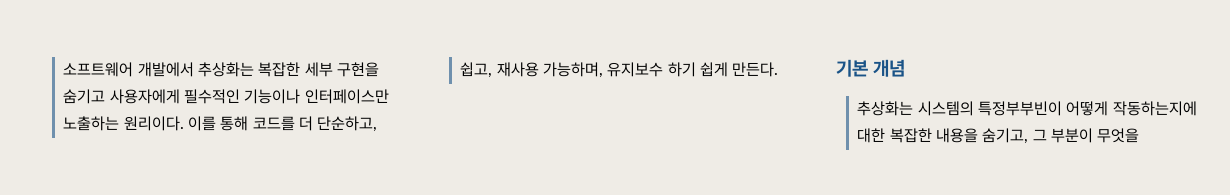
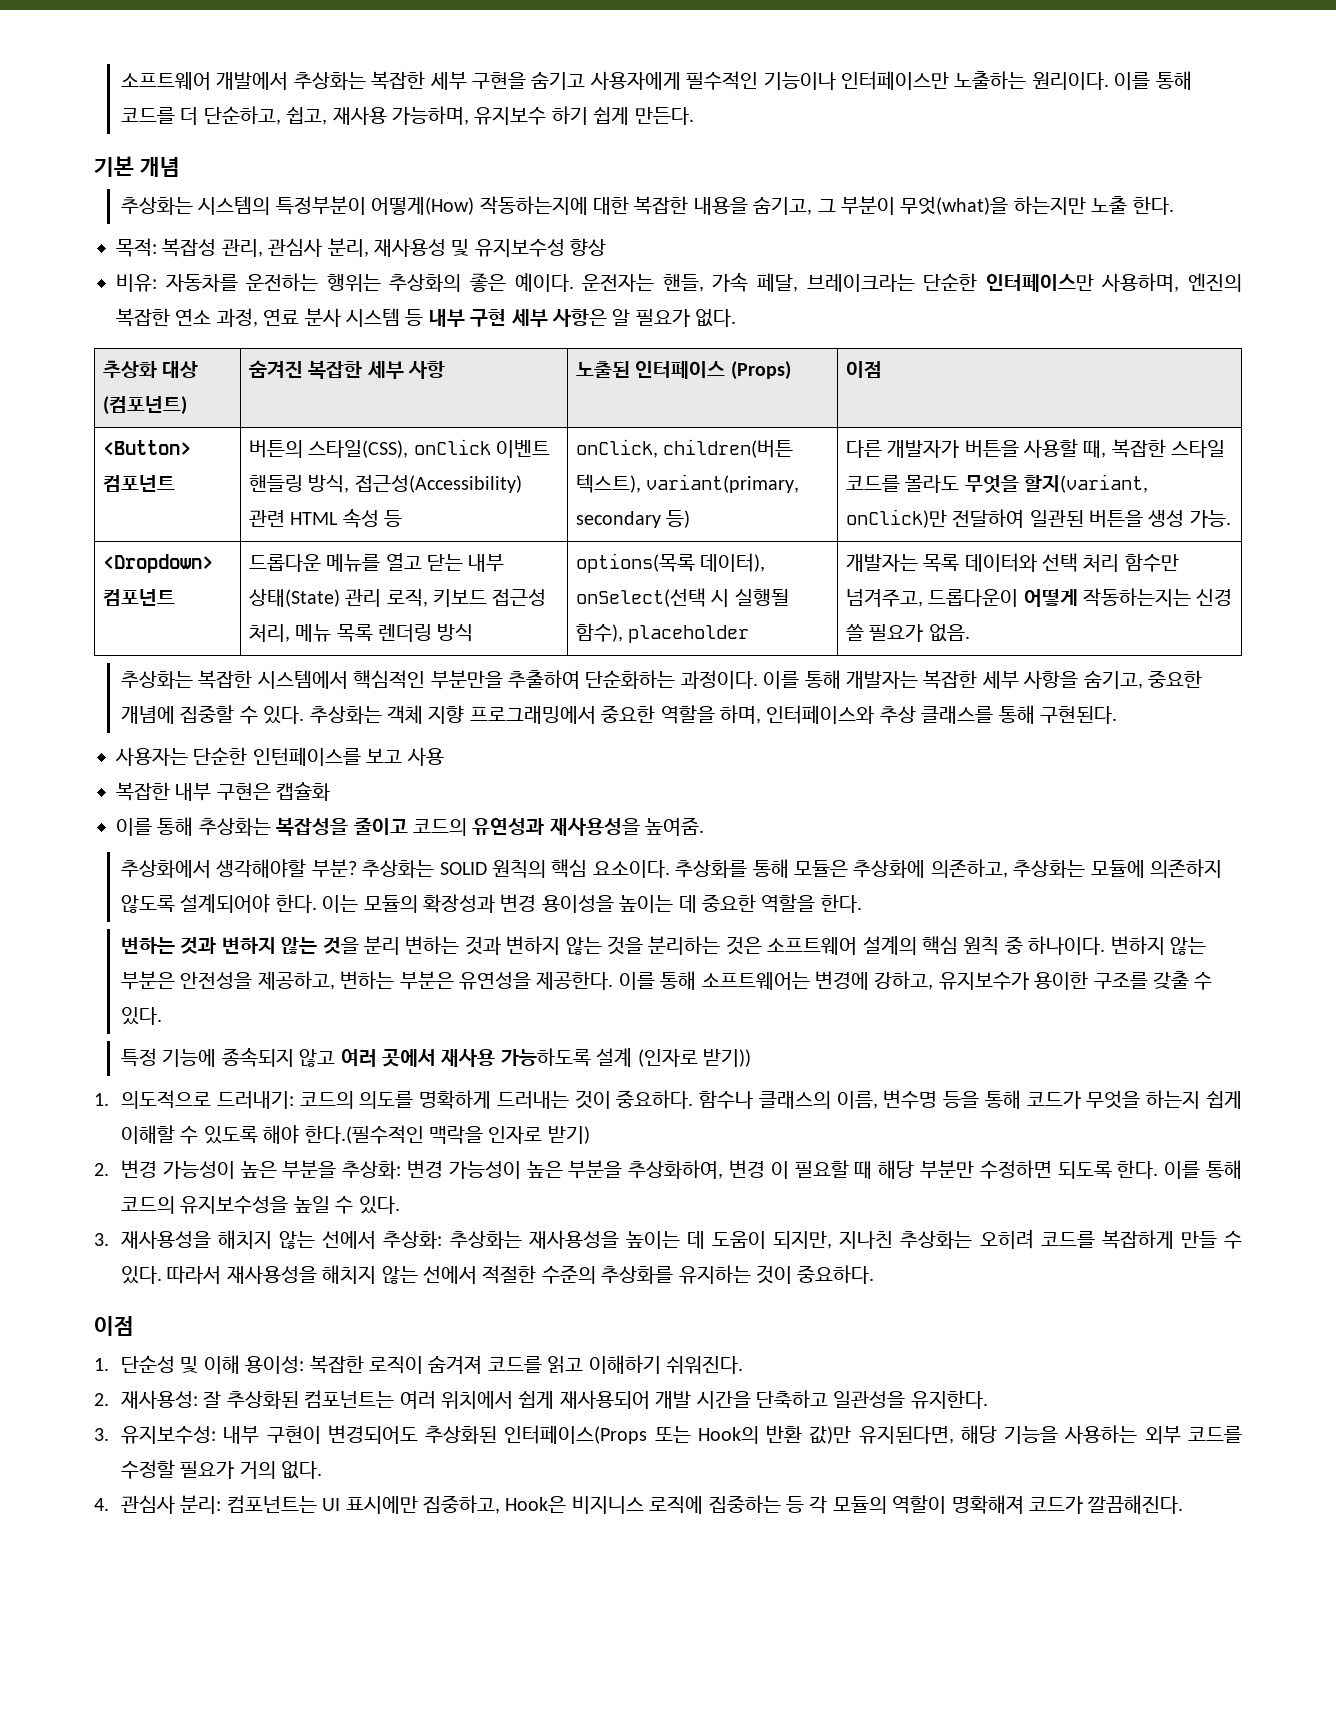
- 추상화는 시스템의 특정부부빈이 어떻게 작동하는지에 대한 복잡한 내용을 숨기고, 그 부분이 무엇을
+ 추상화는 시스템의 특정부분이 어떻게(How) 작동하는지에 대한 복잡한 내용을 숨기고, 그 부분이 무엇(what)을 하는지만 노출 한다.
+ 목적: 복잡성 관리, 관심사 분리, 재사용성 및 유지보수성 향상
+ 비유: 자동차를 운전하는 행위는 추상화의 좋은 예이다. 운전자는 핸들, 가속 페달, 브레이크라는 단순한 인터페이스만 사용하며, 엔진의 복잡한 연소 과정, 연료 분사 시스템 등 내부 구현 세부 사항은 알 필요가 없다.
+ 추상화 대상 (컴포넌트) | 숨겨진 복잡한 세부 사항 | 노출된 인터페이스 (Props) | 이점
+ <Button> 컴포넌트 | 버튼의 스타일(CSS), onClick 이벤트 핸들링 방식, 접근성(Accessibility) 관련 HTML 속성 등 | onClick, children(버튼 텍스트), variant(primary, secondary 등) | 다른 개발자가 버튼을 사용할 때, 복잡한 스타일 코드를 몰라도 무엇을 할지(variant, onClick)만 전달하여 일관된 버튼을 생성 가능.
+ <Dropdown> 컴포넌트 | 드롭다운 메뉴를 열고 닫는 내부 상태(State) 관리 로직, 키보드 접근성 처리, 메뉴 목록 렌더링 방식 | options(목록 데이터), onSelect(선택 시 실행될 함수), placeholder | 개발자는 목록 데이터와 선택 처리 함수만 넘겨주고, 드롭다운이 어떻게 작동하는지는 신경 쓸 필요가 없음.
+ 추상화는 복잡한 시스템에서 핵심적인 부분만을 추출하여 단순화하는 과정이다. 이를 통해 개발자는 복잡한 세부 사항을 숨기고, 중요한 개념에 집중할 수 있다. 추상화는 객체 지향 프로그래밍에서 중요한 역할을 하며, 인터페이스와 추상 클래스를 통해 구현된다.
+ 사용자는 단순한 인턴페이스를 보고 사용
+ 복잡한 내부 구현은 캡슐화
+ 이를 통해 추상화는 복잡성을 줄이고 코드의 유연성과 재사용성을 높여줌.
+ 추상화에서 생각해야할 부분? 추상화는 SOLID 원칙의 핵심 요소이다. 추상화를 통해 모듈은 추상화에 의존하고, 추상화는 모듈에 의존하지 않도록 설계되어야 한다. 이는 모듈의 확장성과 변경 용이성을 높이는 데 중요한 역할을 한다.
+ 변하는 것과 변하지 않는 것을 분리 변하는 것과 변하지 않는 것을 분리하는 것은 소프트웨어 설계의 핵심 원칙 중 하나이다. 변하지 않는 부분은 안전성을 제공하고, 변하는 부분은 유연성을 제공한다. 이를 통해 소프트웨어는 변경에 강하고, 유지보수가 용이한 구조를 갖출 수 있다.
+ 특정 기능에 종속되지 않고 여러 곳에서 재사용 가능하도록 설계 (인자로 받기))
+ 1. 의도적으로 드러내기: 코드의 의도를 명확하게 드러내는 것이 중요하다. 함수나 클래스의 이름, 변수명 등을 통해 코드가 무엇을 하는지 쉽게 이해할 수 있도록 해야 한다.(필수적인 맥락을 인자로 받기)
+ 2. 변경 가능성이 높은 부분을 추상화: 변경 가능성이 높은 부분을 추상화하여, 변경 이 필요할 때 해당 부분만 수정하면 되도록 한다. 이를 통해 코드의 유지보수성을 높일 수 있다.
+ 3. 재사용성을 해치지 않는 선에서 추상화: 추상화는 재사용성을 높이는 데 도움이 되지만, 지나친 추상화는 오히려 코드를 복잡하게 만들 수 있다. 따라서 재사용성을 해치지 않는 선에서 적절한 수준의 추상화를 유지하는 것이 중요하다.
+ 이점
+ 1. 단순성 및 이해 용이성: 복잡한 로직이 숨겨져 코드를 읽고 이해하기 쉬워진다.
+ 2. 재사용성: 잘 추상화된 컴포넌트는 여러 위치에서 쉽게 재사용되어 개발 시간을 단축하고 일관성을 유지한다.
+ 3. 유지보수성: 내부 구현이 변경되어도 추상화된 인터페이스(Props 또는 Hook의 반환 값)만 유지된다면, 해당 기능을 사용하는 외부 코드를 수정할 필요가 거의 없다.
+ 4. 관심사 분리: 컴포넌트는 UI 표시에만 집중하고, Hook은 비지니스 로직에 집중하는 등 각 모듈의 역할이 명확해져 코드가 깔끔해진다.

